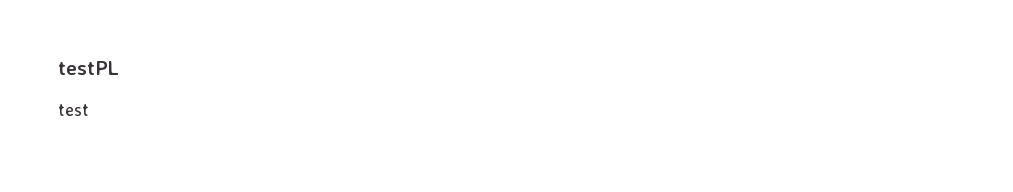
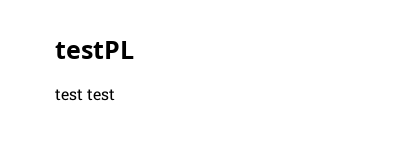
- test
+ test test

